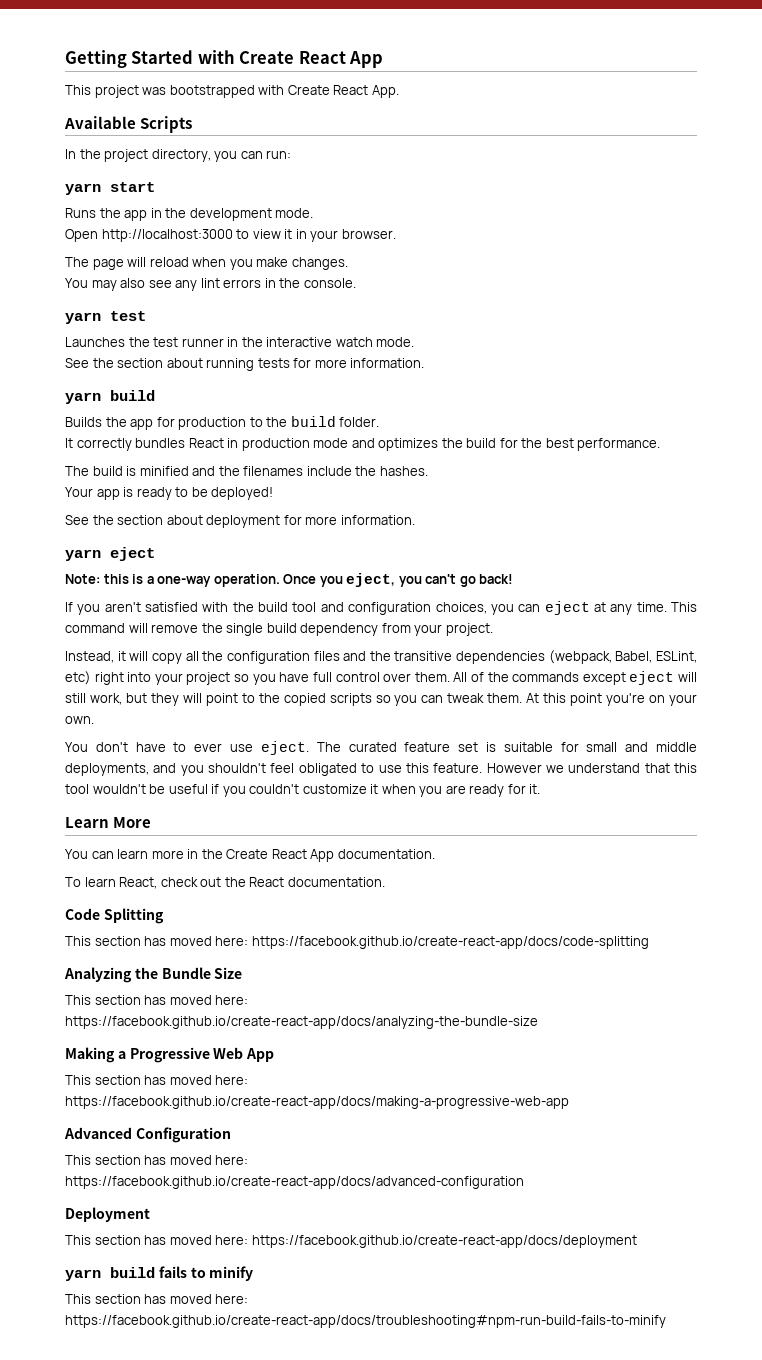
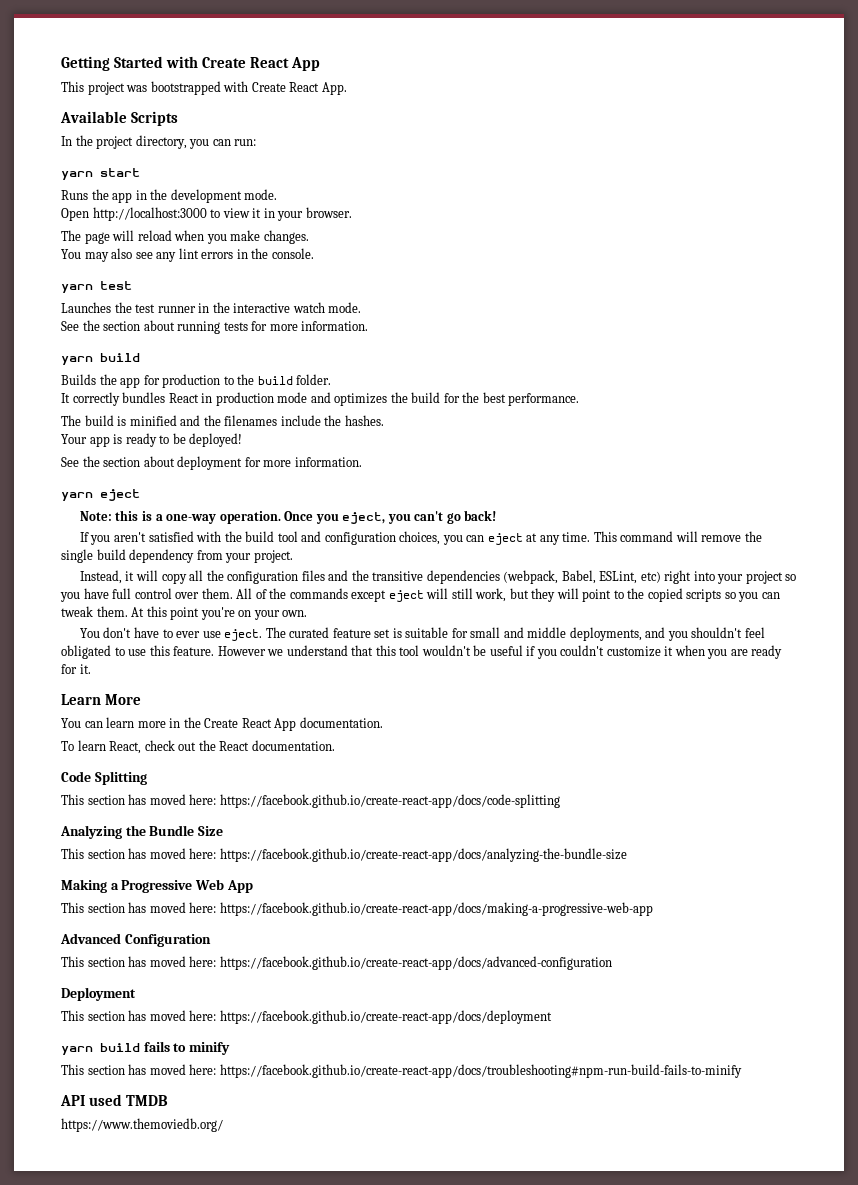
+ API used TMDB
+ https://www.themoviedb.org/

